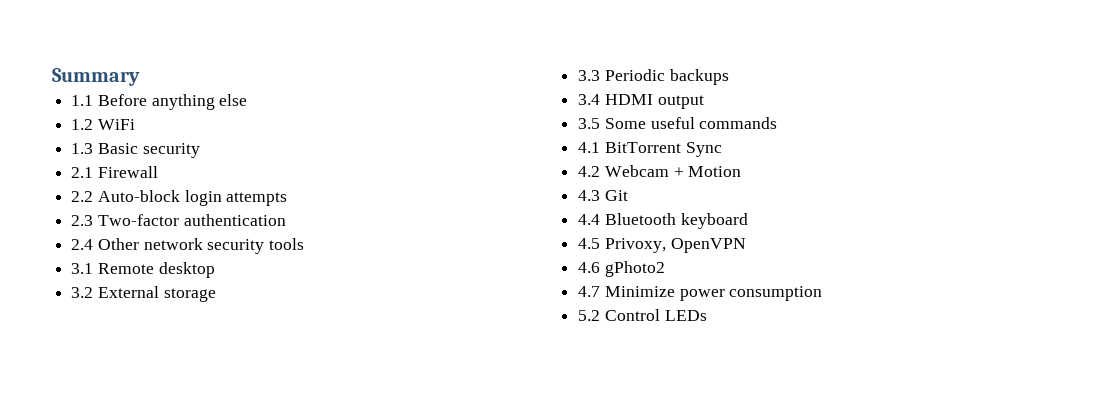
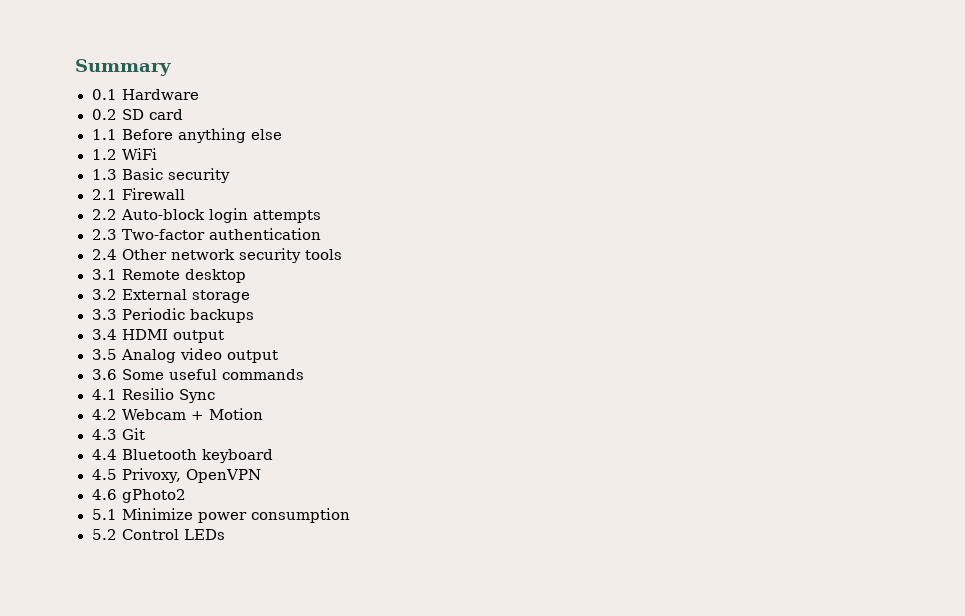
+ 0.1 Hardware
+ 0.2 SD card
- 3.5 Some useful commands
+ 3.5 Analog video output
+ 3.6 Some useful commands
- 4.1 BitTorrent Sync
+ 4.1 Resilio Sync
- 4.7 Minimize power consumption
+ 5.1 Minimize power consumption

